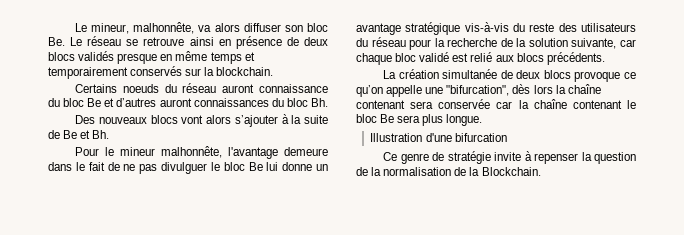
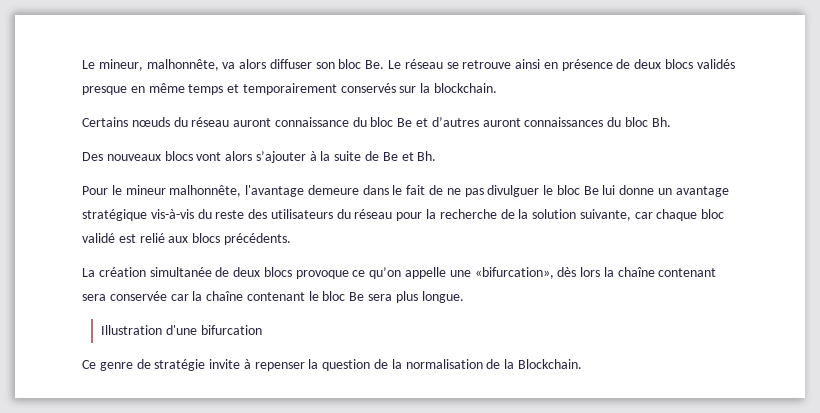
- Certains noeuds du réseau auront connaissance du bloc Be et d’autres auront connaissances du bloc Bh.
+ Certains nœuds du réseau auront connaissance du bloc Be et d’autres auront connaissances du bloc Bh.
- La création simultanée de deux blocs provoque ce qu’on appelle une "bifurcation", dès lors la chaîne contenant sera conservée car la chaîne contenant le bloc Be sera plus longue.
+ La création simultanée de deux blocs provoque ce qu’on appelle une «bifurcation», dès lors la chaîne contenant sera conservée car la chaîne contenant le bloc Be sera plus longue.

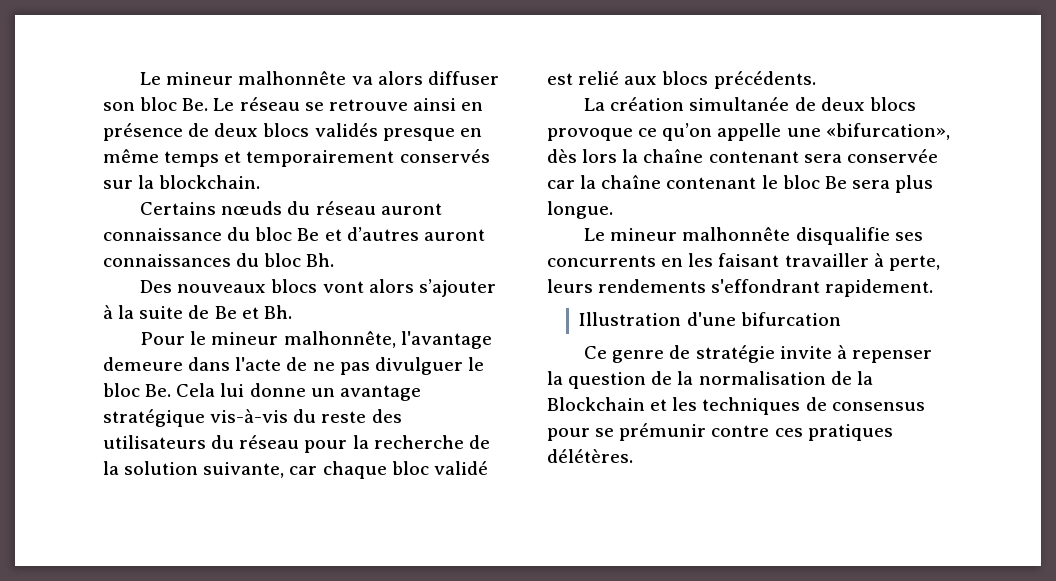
- Le mineur, malhonnête, va alors diffuser son bloc Be. Le réseau se retrouve ainsi en présence de deux blocs validés presque en même temps et temporairement conservés sur la blockchain.
+ Le mineur malhonnête va alors diffuser son bloc Be. Le réseau se retrouve ainsi en présence de deux blocs validés presque en même temps et temporairement conservés sur la blockchain.
- Pour le mineur malhonnête, l'avantage demeure dans le fait de ne pas divulguer le bloc Be lui donne un avantage stratégique vis-à-vis du reste des utilisateurs du réseau pour la recherche de la solution suivante, car chaque bloc validé est relié aux blocs précédents.
+ Pour le mineur malhonnête, l'avantage demeure dans l'acte de ne pas divulguer le bloc Be. Cela lui donne un avantage stratégique vis-à-vis du reste des utilisateurs du réseau pour la recherche de la solution suivante, car chaque bloc validé est relié aux blocs précédents.
+ Le mineur malhonnête disqualifie ses concurrents en les faisant travailler à perte, leurs rendements s'effondrant rapidement.
- Ce genre de stratégie invite à repenser la question de la normalisation de la Blockchain.
+ Ce genre de stratégie invite à repenser la question de la normalisation de la Blockchain et les techniques de consensus pour se prémunir contre ces pratiques délétères.

